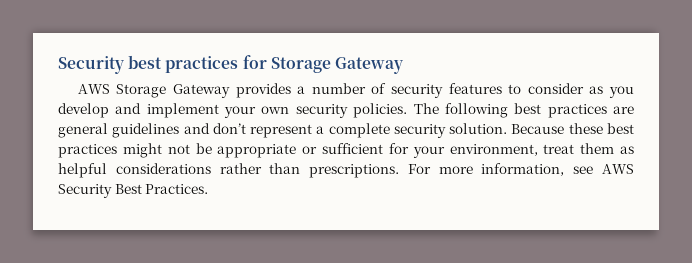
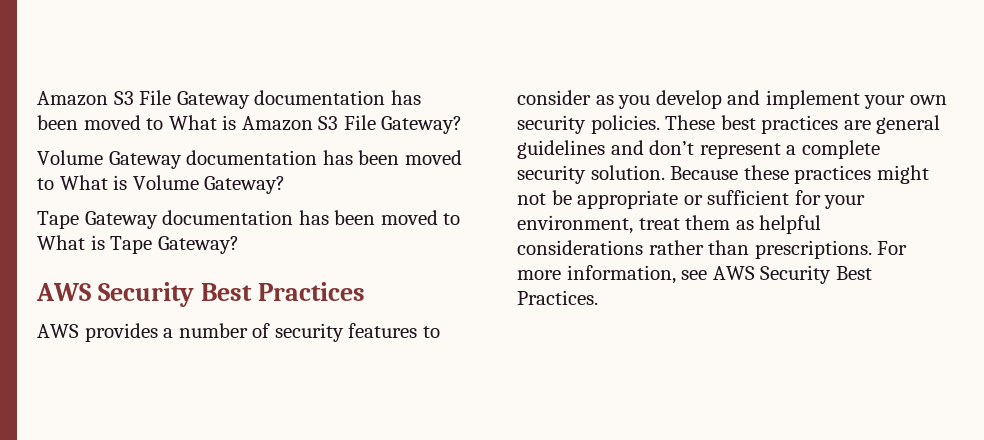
- Security best practices for Storage Gateway
- AWS Storage Gateway provides a number of security features to consider as you develop and implement your own security policies.
+ Amazon S3 File Gateway documentation has been moved to What is Amazon S3 File Gateway?
+ Volume Gateway documentation has been moved to What is Volume Gateway?
+ Tape Gateway documentation has been moved to What is Tape Gateway?
+ AWS Security Best Practices
+ AWS provides a number of security features to consider as you develop and implement your own security policies.
- The following best practices are general guidelines and don’t represent a complete security solution.
+ These best practices are general guidelines and don’t represent a complete security solution.
- Because these best practices might not be appropriate or sufficient for your environment, treat them as helpful considerations rather than prescriptions.
+ Because these practices might not be appropriate or sufficient for your environment, treat them as helpful considerations rather than prescriptions.

